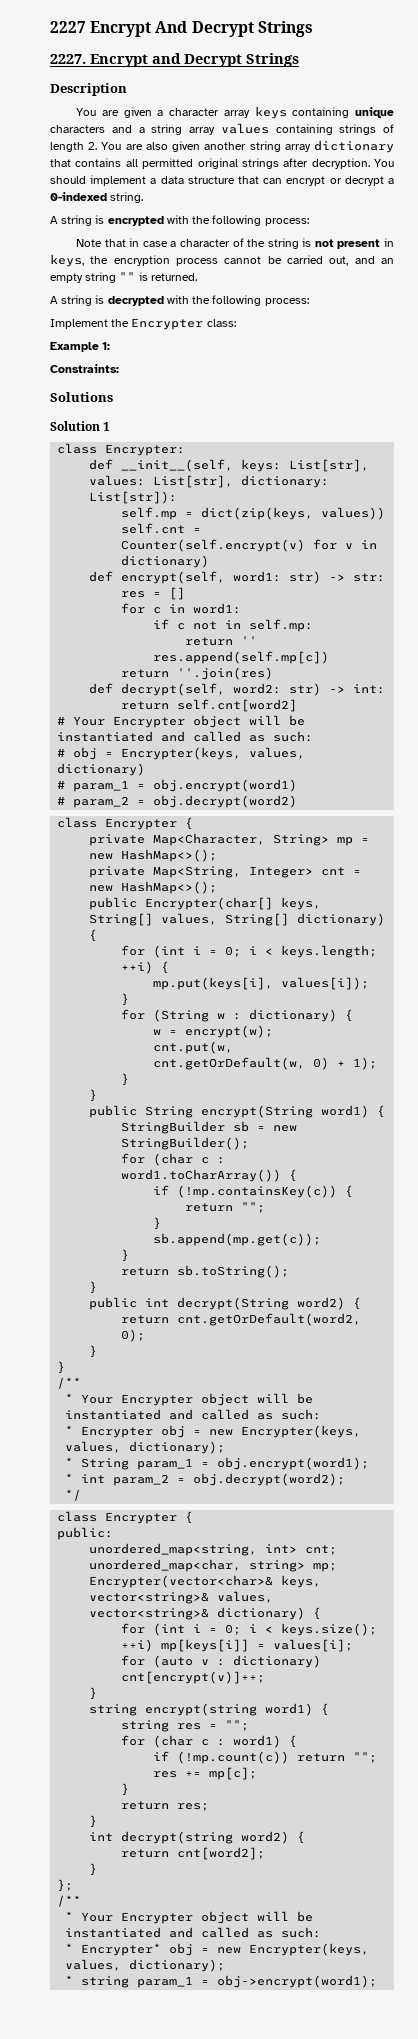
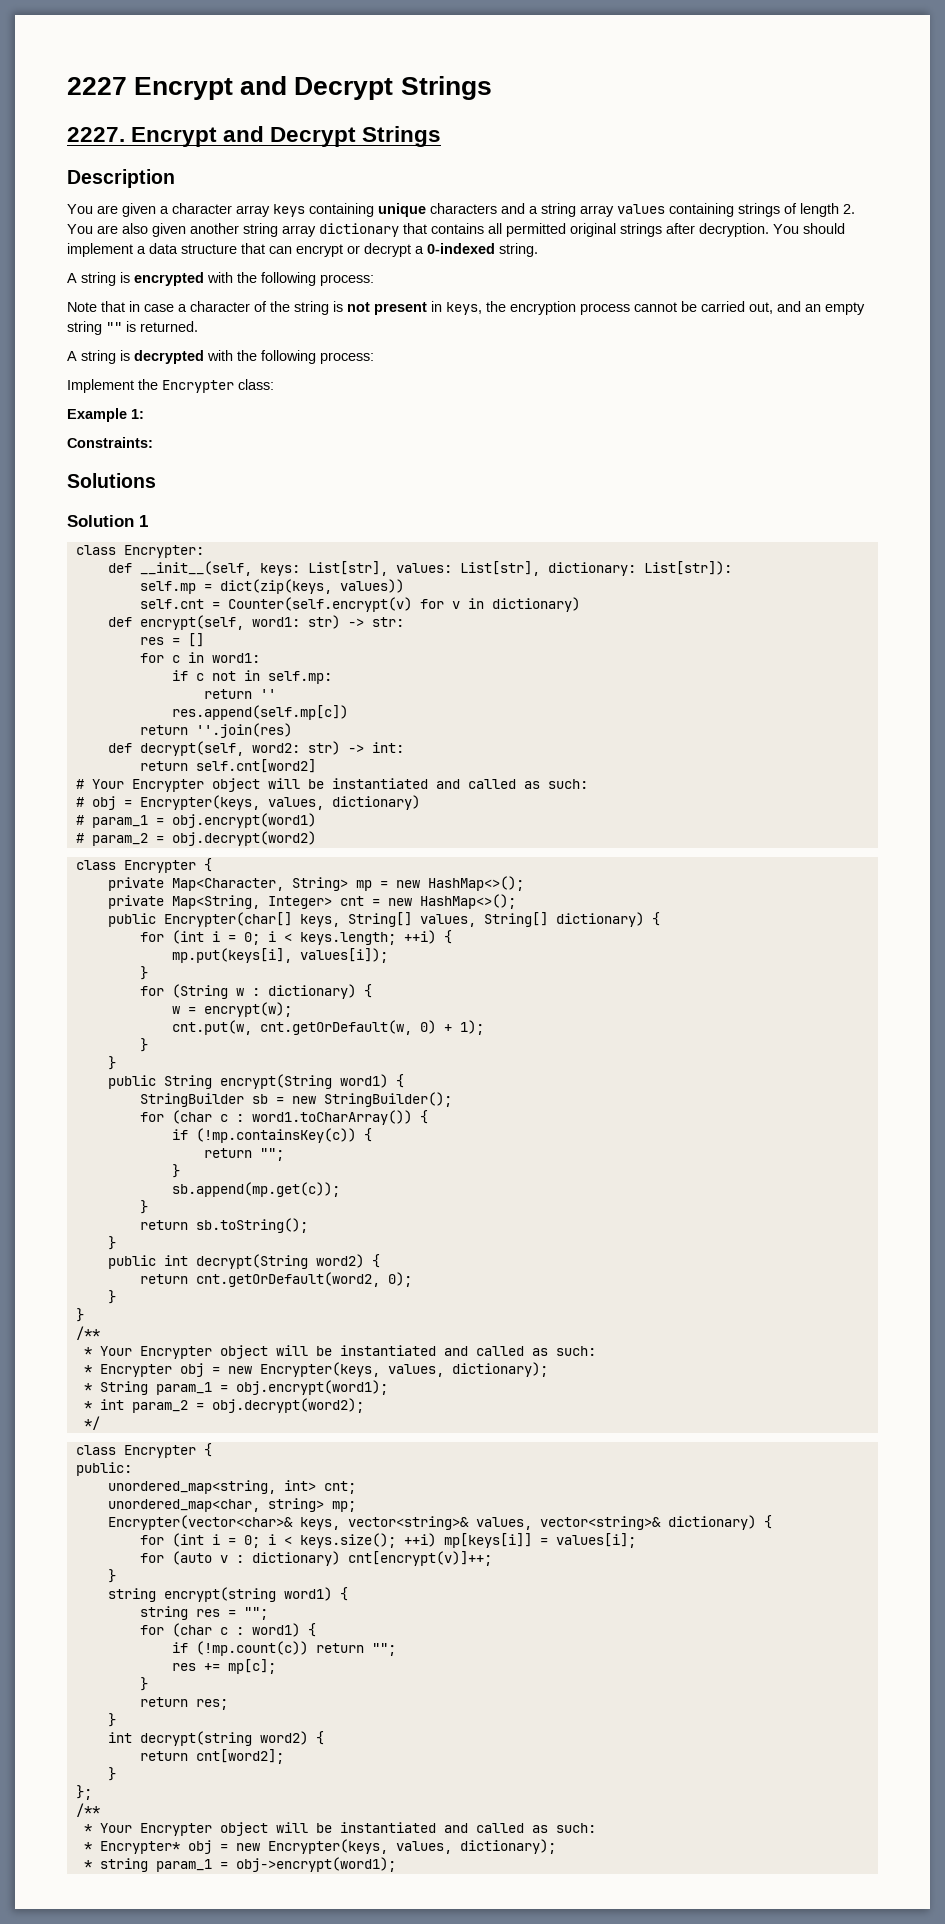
- 2227 Encrypt And Decrypt Strings
+ 2227 Encrypt and Decrypt Strings

